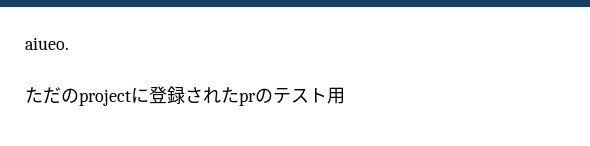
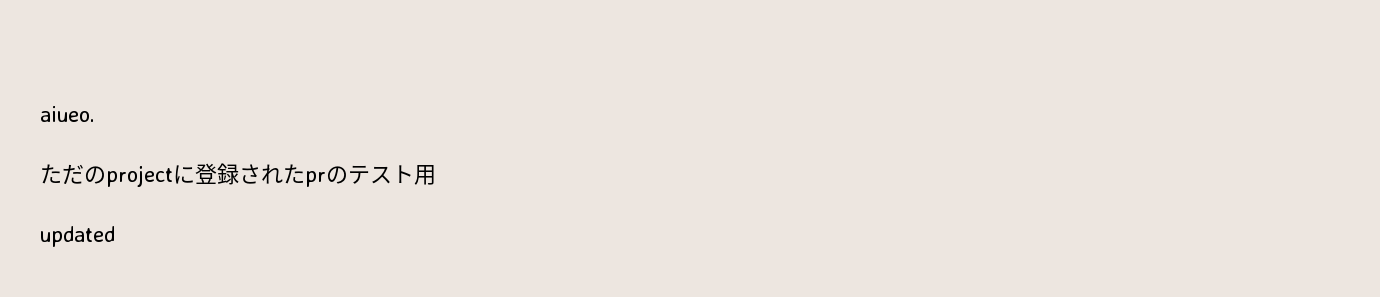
+ updated

